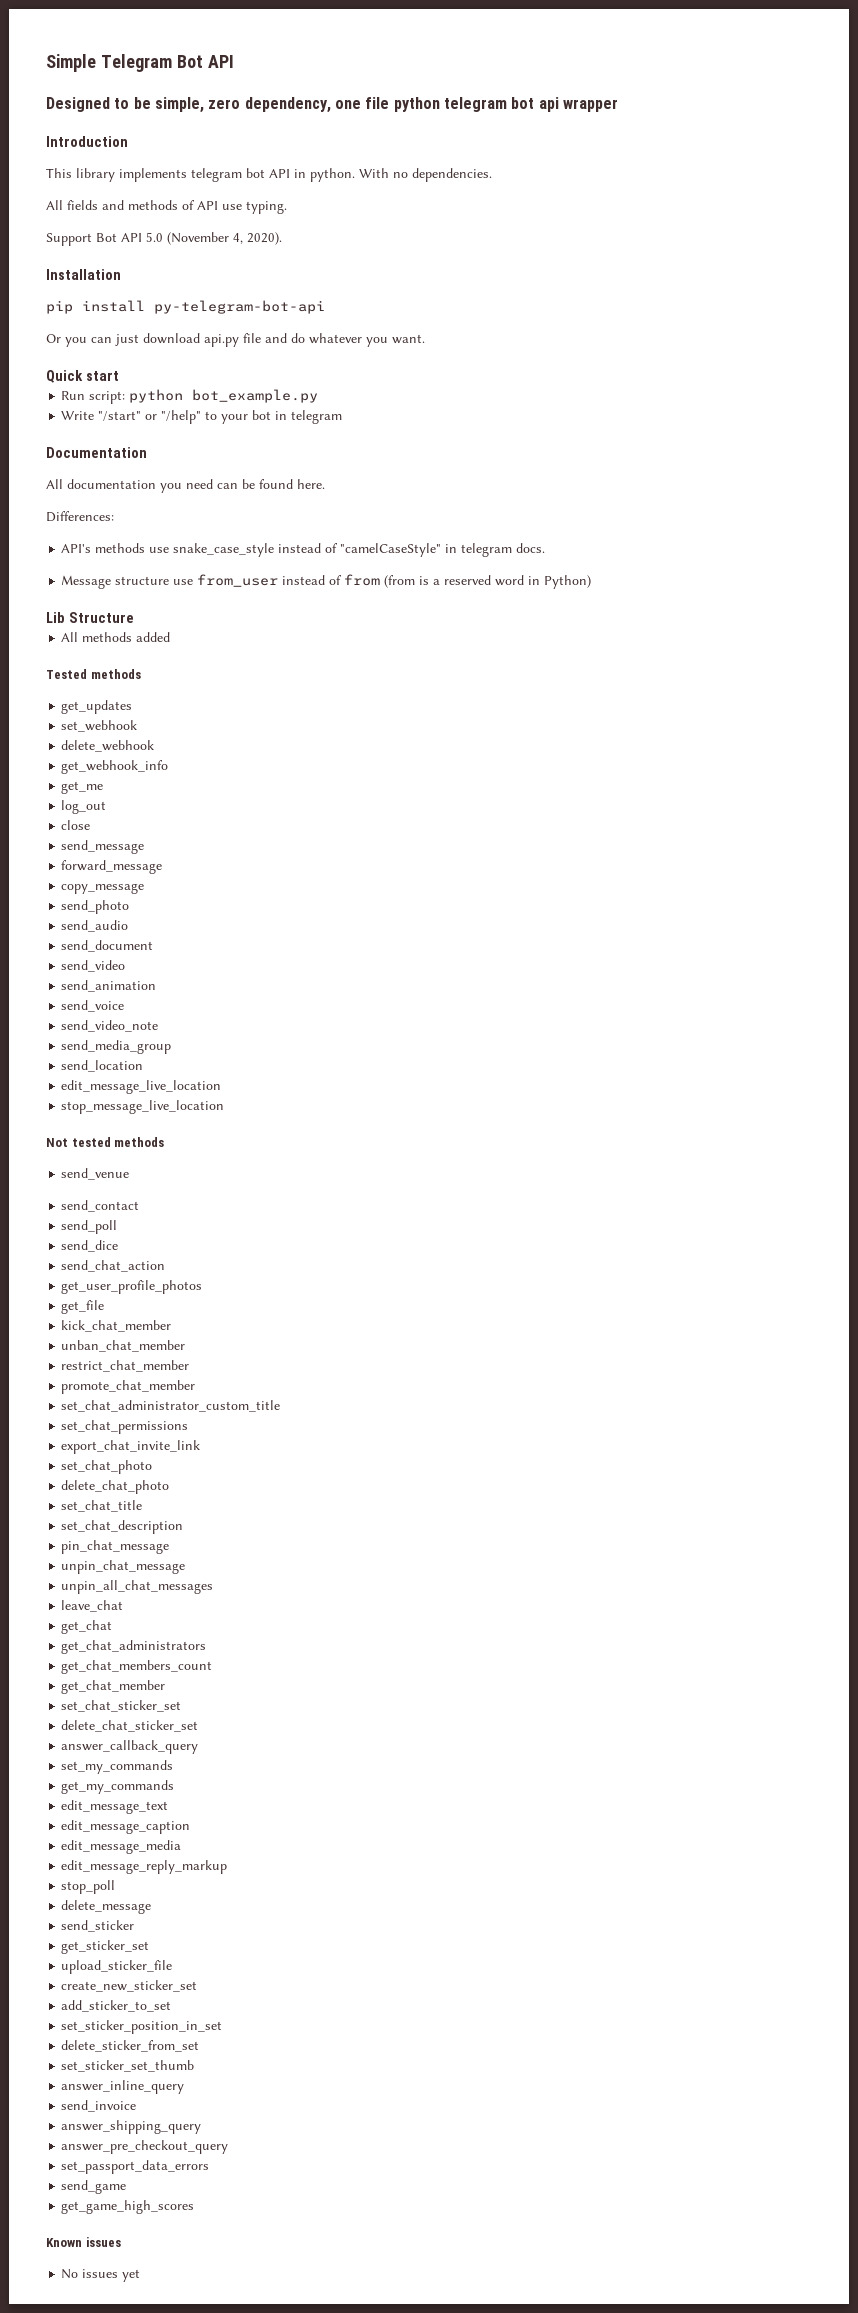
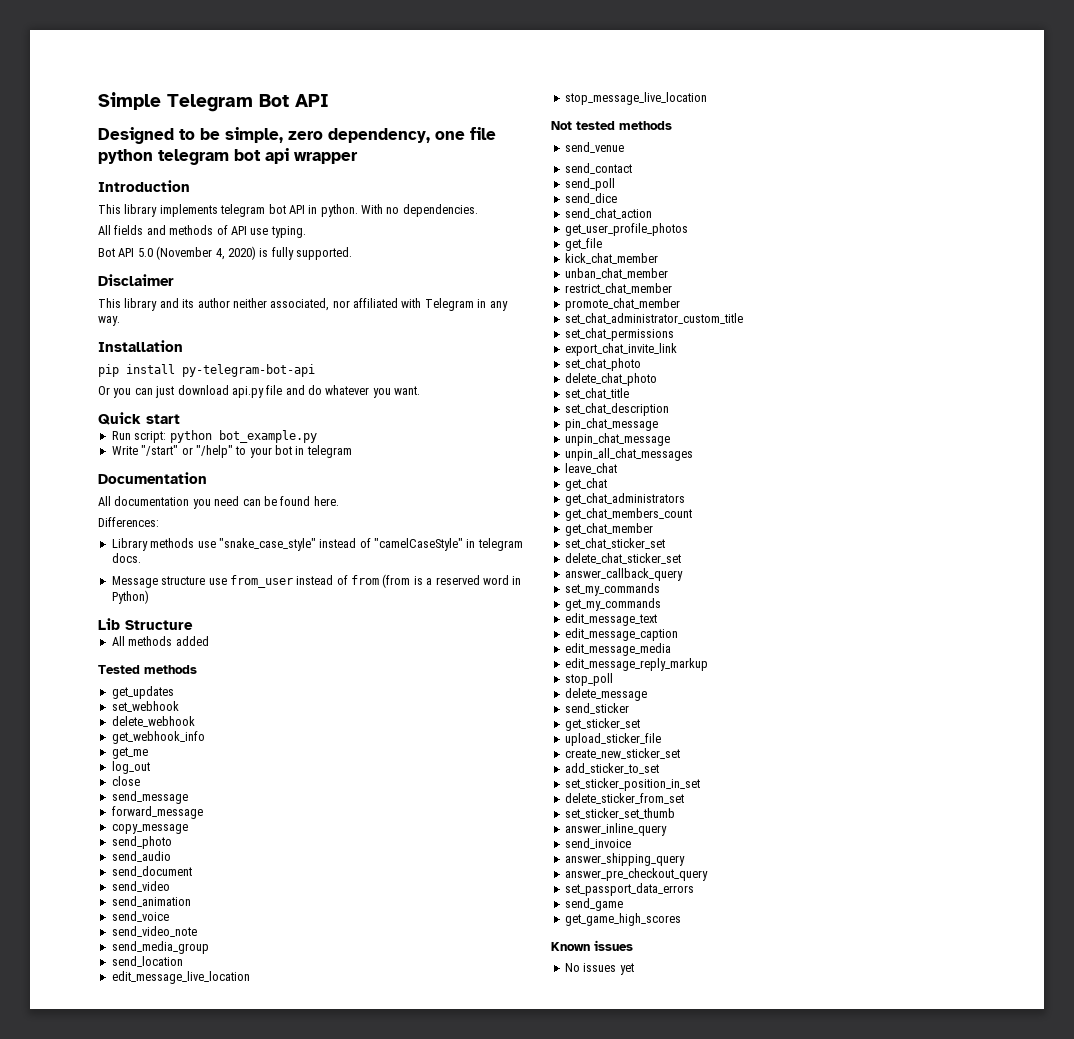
- Support Bot API 5.0 (November 4, 2020).
+ Bot API 5.0 (November 4, 2020) is fully supported.
+ Disclaimer
+ This library and its author neither associated, nor affiliated with Telegram in any way.
- API's methods use snake_case_style instead of "camelCaseStyle" in telegram docs.
+ Library methods use "snake_case_style" instead of "camelCaseStyle" in telegram docs.

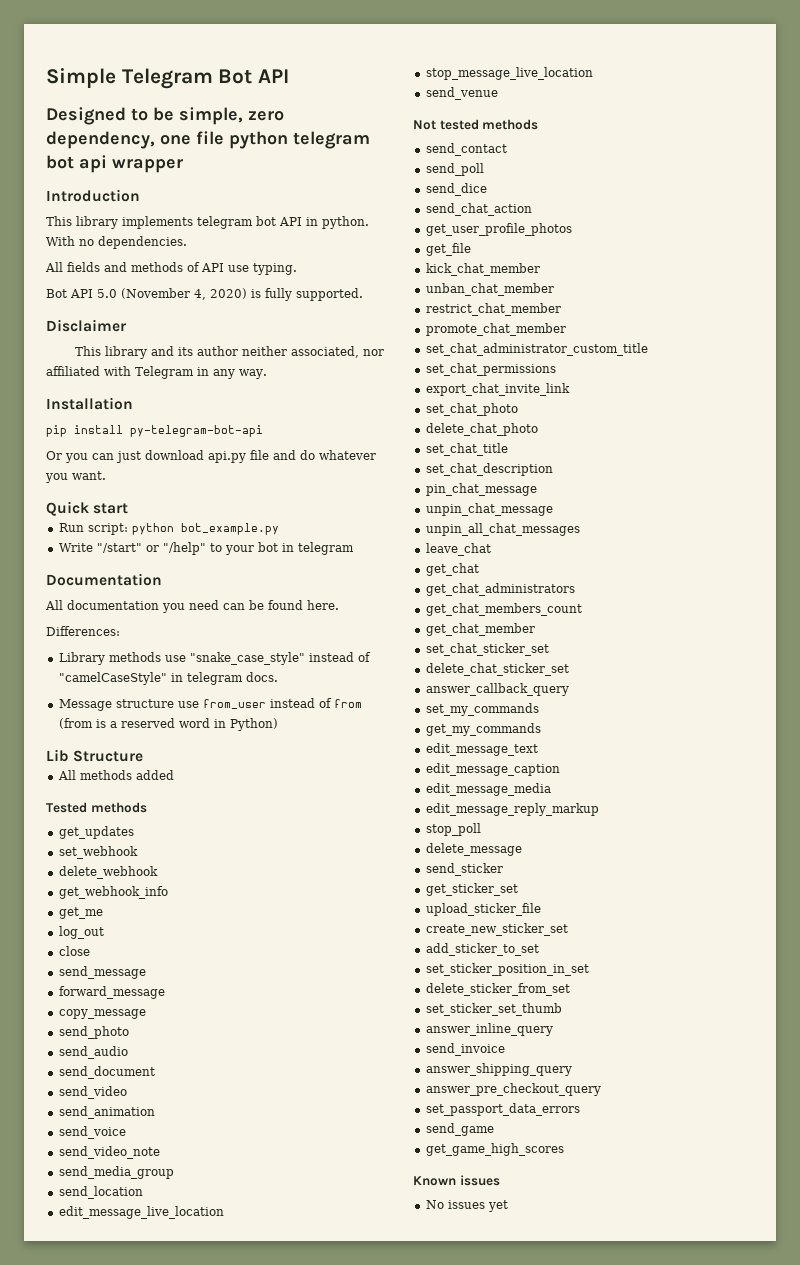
+ send_venue
- send_venue

